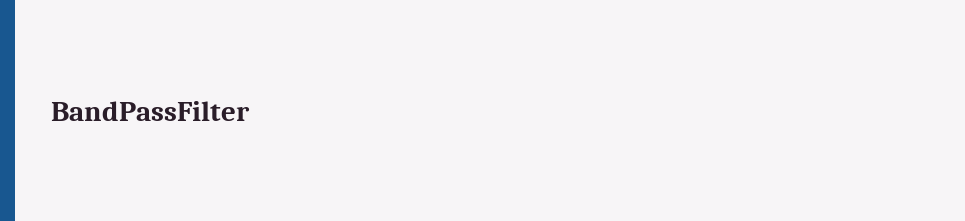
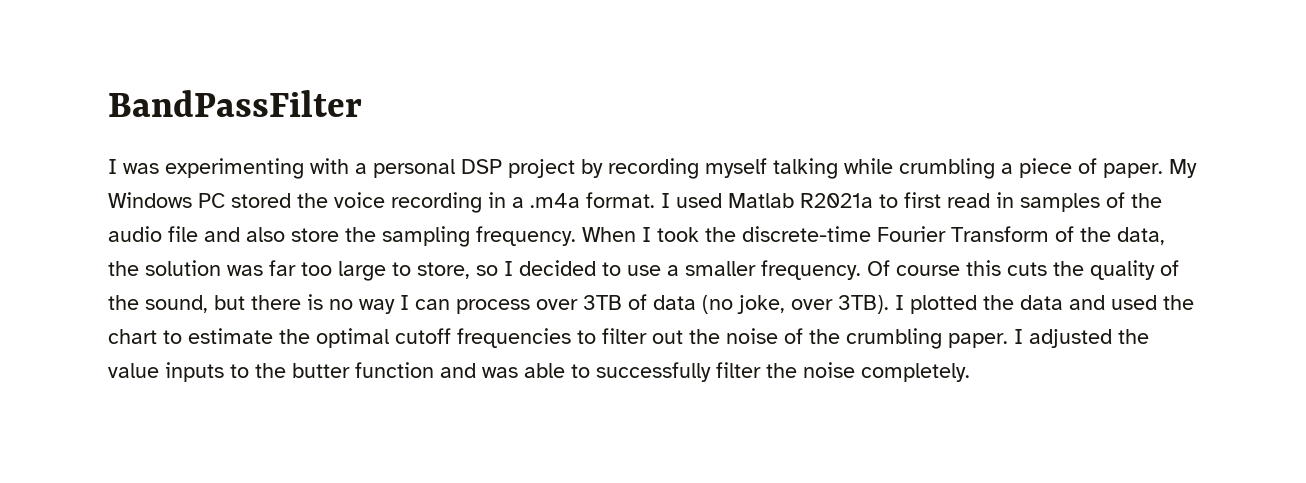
+ I was experimenting with a personal DSP project by recording myself talking while crumbling a piece of paper. My Windows PC stored the voice recording in a .m4a format. I used Matlab R2021a to first read in samples of the audio file and also store the sampling frequency. When I took the discrete-time Fourier Transform of the data, the solution was far too large to store, so I decided to use a smaller frequency. Of course this cuts the quality of the sound, but there is no way I can process over 3TB of data (no joke, over 3TB). I plotted the data and used the chart to estimate the optimal cutoff frequencies to filter out the noise of the crumbling paper. I adjusted the value inputs to the butter function and was able to successfully filter the noise completely.

